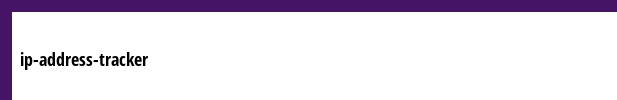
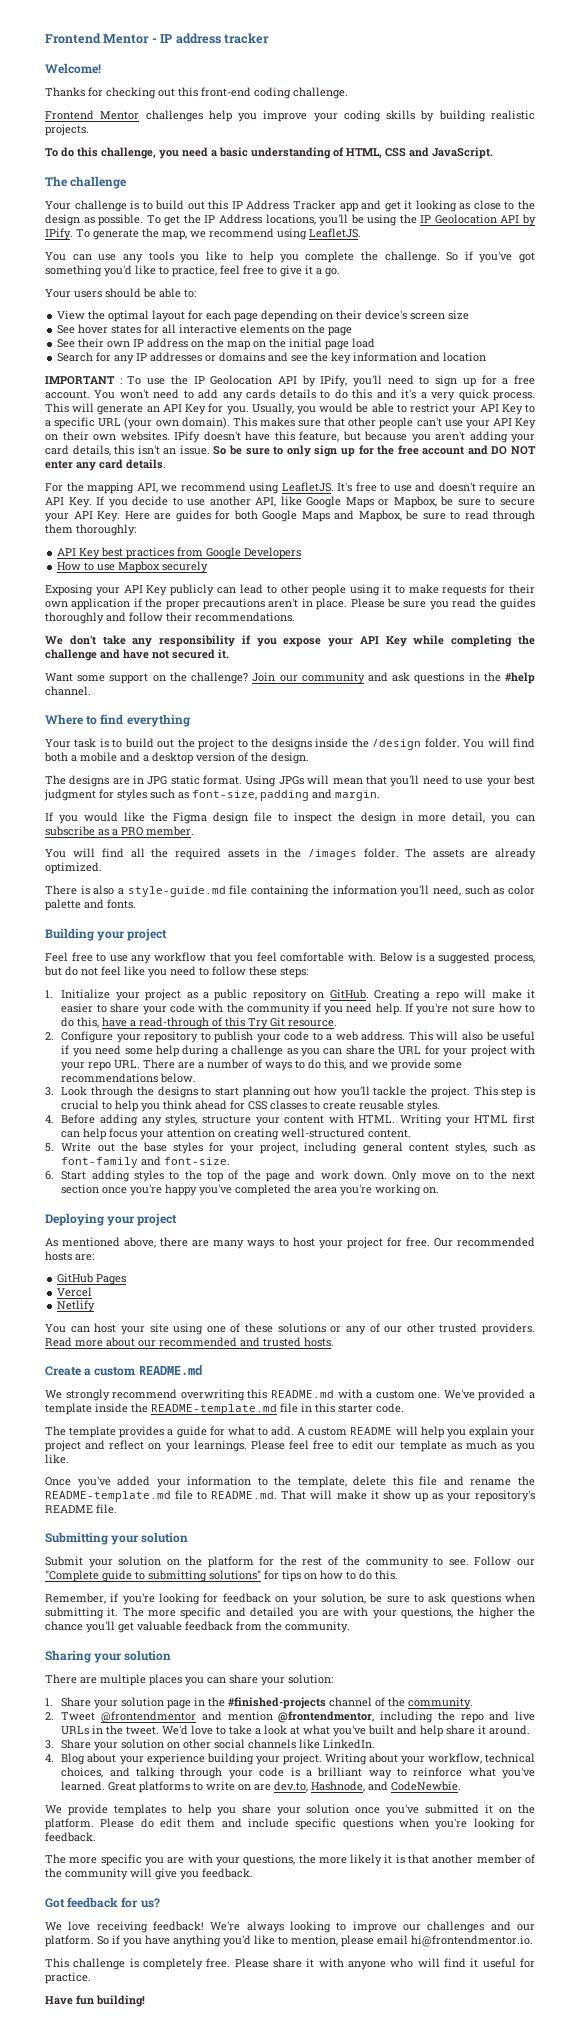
- ip-address-tracker
+ Frontend Mentor - IP address tracker
+ Welcome!
+ Thanks for checking out this front-end coding challenge.
+ Frontend Mentor challenges help you improve your coding skills by building realistic projects.
+ To do this challenge, you need a basic understanding of HTML, CSS and JavaScript.
+ The challenge
+ Your challenge is to build out this IP Address Tracker app and get it looking as close to the design as possible. To get the IP Address locations, you'll be using the IP Geolocation API by IPify. To generate the map, we recommend using LeafletJS.
+ You can use any tools you like to help you complete the challenge. So if you've got something you'd like to practice, feel free to give it a go.
+ Your users should be able to:
+ View the optimal layout for each page depending on their device's screen size
+ See hover states for all interactive elements on the page
+ See their own IP address on the map on the initial page load
+ Search for any IP addresses or domains and see the key information and location
+ IMPORTANT : To use the IP Geolocation API by IPify, you'll need to sign up for a free account. You won't need to add any cards details to do this and it's a very quick process. This will generate an API Key for you. Usually, you would be able to restrict your API Key to a specific URL (your own domain). This makes sure that other people can't use your API Key on their own websites. IPify doesn't have this feature, but because you aren't adding your card details, this isn't an issue. So be sure to only sign up for the free account and DO NOT enter any card details.
+ For the mapping API, we recommend using LeafletJS. It's free to use and doesn't require an API Key. If you decide to use another API, like Google Maps or Mapbox, be sure to secure your API Key. Here are guides for both Google Maps and Mapbox, be sure to read through them thoroughly:
+ API Key best practices from Google Developers
+ How to use Mapbox securely
+ Exposing your API Key publicly can lead to other people using it to make requests for their own application if the proper precautions aren't in place. Please be sure you read the guides thoroughly and follow their recommendations.
+ We don't take any responsibility if you expose your API Key while completing the challenge and have not secured it.
+ Want some support on the challenge? Join our community and ask questions in the #help channel.
+ Where to find everything
+ Your task is to build out the project to the designs inside the /design folder. You will find both a mobile and a desktop version of the design.
+ The designs are in JPG static format. Using JPGs will mean that you'll need to use your best judgment for styles such as font-size, padding and margin.
+ If you would like the Figma design file to inspect the design in more detail, you can subscribe as a PRO member.
+ You will find all the required assets in the /images folder. The assets are already optimized.
+ There is also a style-guide.md file containing the information you'll need, such as color palette and fonts.
+ Building your project
+ Feel free to use any workflow that you feel comfortable with. Below is a suggested process, but do not feel like you need to follow these steps:
+ 1. Initialize your project as a public repository on GitHub. Creating a repo will make it easier to share your code with the community if you need help. If you're not sure how to do this, have a read-through of this Try Git resource.
+ 2. Configure your repository to publish your code to a web address. This will also be useful if you need some help during a challenge as you can share the URL for your project with your repo URL. There are a number of ways to do this, and we provide some recommendations below.
+ 3. Look through the designs to start planning out how you'll tackle the project. This step is crucial to help you think ahead for CSS classes to create reusable styles.
+ 4. Before adding any styles, structure your content with HTML. Writing your HTML first can help focus your attention on creating well-structured content.
+ 5. Write out the base styles for your project, including general content styles, such as font-family and font-size.
+ 6. Start adding styles to the top of the page and work down. Only move on to the next section once you're happy you've completed the area you're working on.
+ Deploying your project
+ As mentioned above, there are many ways to host your project for free. Our recommended hosts are:
+ GitHub Pages
+ Vercel
+ Netlify
+ You can host your site using one of these solutions or any of our other trusted providers. Read more about our recommended and trusted hosts.
+ Create a custom README.md
+ We strongly recommend overwriting this README.md with a custom one. We've provided a template inside the README-template.md file in this starter code.
+ The template provides a guide for what to add. A custom README will help you explain your project and reflect on your learnings. Please feel free to edit our template as much as you like.
+ Once you've added your information to the template, delete this file and rename the README-template.md file to README.md. That will make it show up as your repository's README file.
+ Submitting your solution
+ Submit your solution on the platform for the rest of the community to see. Follow our "Complete guide to submitting solutions" for tips on how to do this.
+ Remember, if you're looking for feedback on your solution, be sure to ask questions when submitting it. The more specific and detailed you are with your questions, the higher the chance you'll get valuable feedback from the community.
+ Sharing your solution
+ There are multiple places you can share your solution:
+ 1. Share your solution page in the #finished-projects channel of the community.
+ 2. Tweet @frontendmentor and mention @frontendmentor, including the repo and live URLs in the tweet. We'd love to take a look at what you've built and help share it around.
+ 3. Share your solution on other social channels like LinkedIn.
+ 4. Blog about your experience building your project. Writing about your workflow, technical choices, and talking through your code is a brilliant way to reinforce what you've learned. Great platforms to write on are dev.to, Hashnode, and CodeNewbie.
+ We provide templates to help you share your solution once you've submitted it on the platform. Please do edit them and include specific questions when you're looking for feedback.
+ The more specific you are with your questions, the more likely it is that another member of the community will give you feedback.
+ Got feedback for us?
+ We love receiving feedback! We're always looking to improve our challenges and our platform. So if you have anything you'd like to mention, please email hi@frontendmentor.io.
+ This challenge is completely free. Please share it with anyone who will find it useful for practice.
+ Have fun building!

